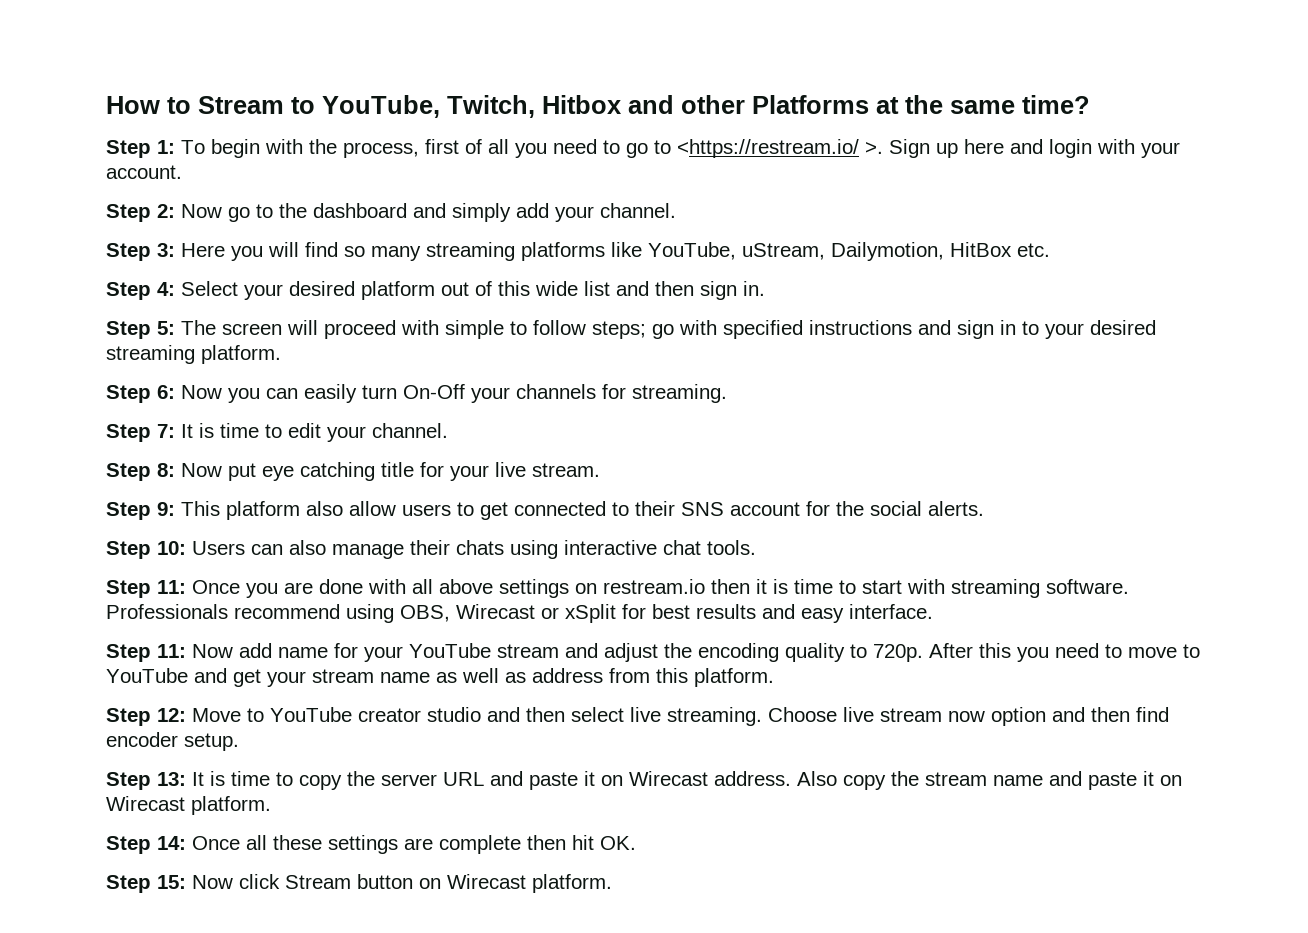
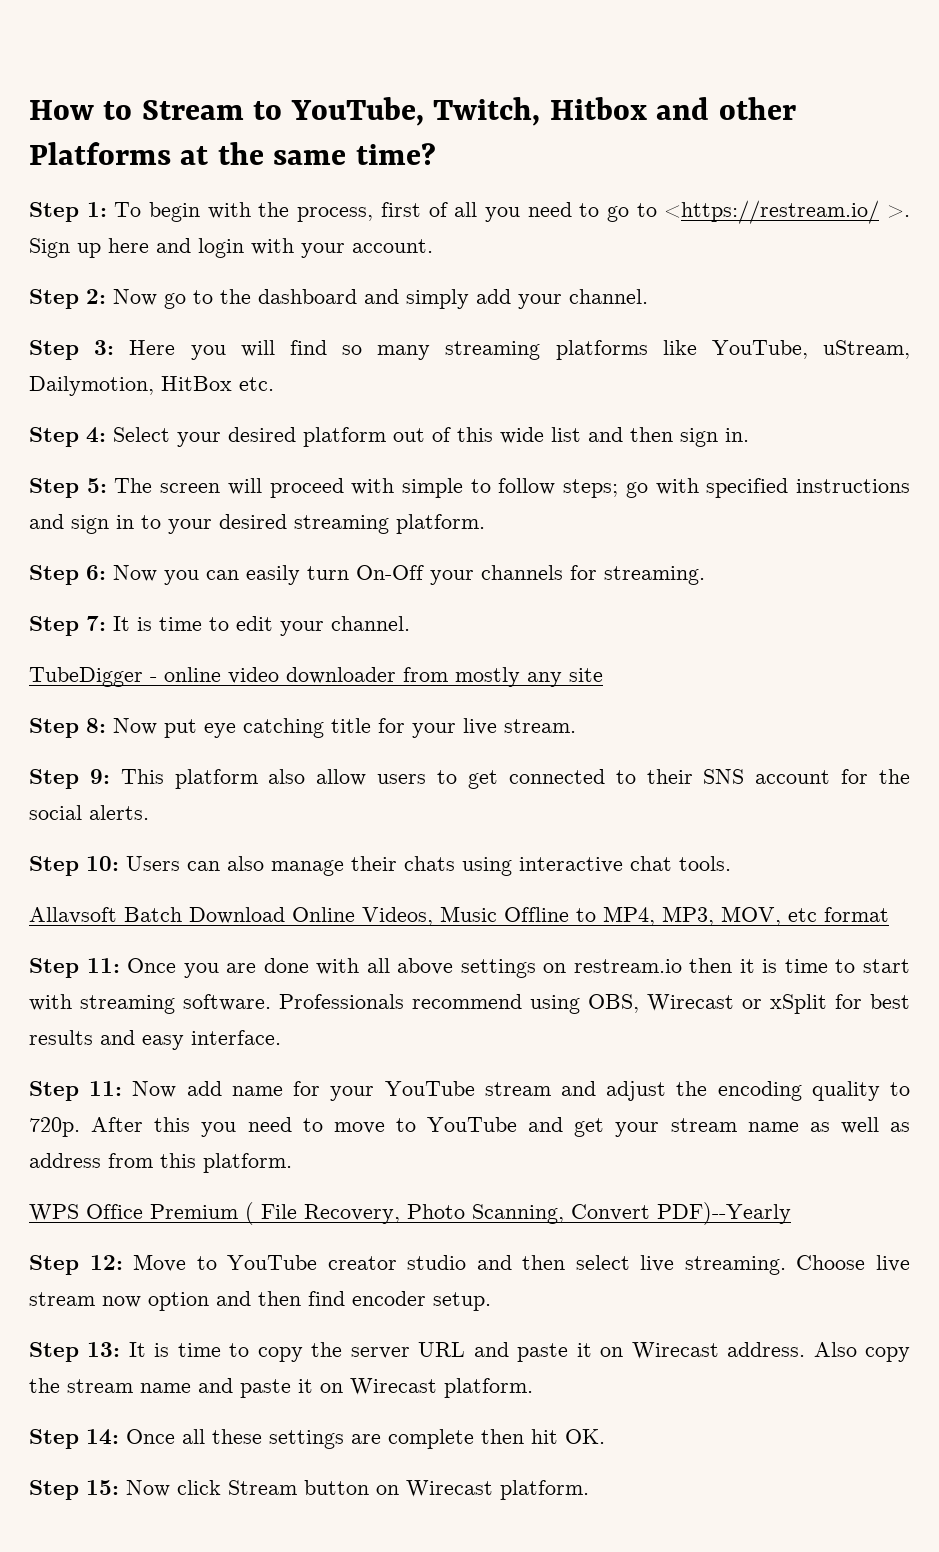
+ TubeDigger - online video downloader from mostly any site
+ Allavsoft Batch Download Online Videos, Music Offline to MP4, MP3, MOV, etc format
+ WPS Office Premium ( File Recovery, Photo Scanning, Convert PDF)--Yearly

